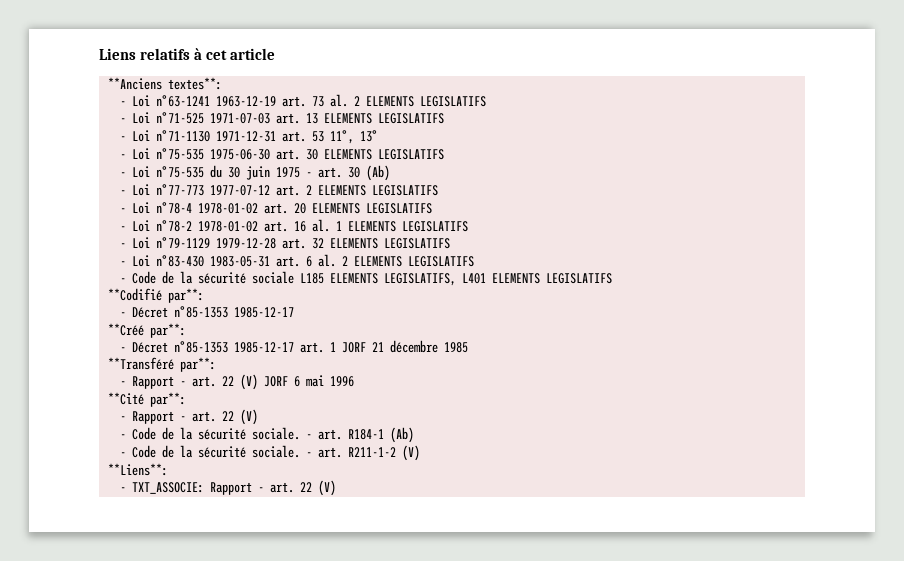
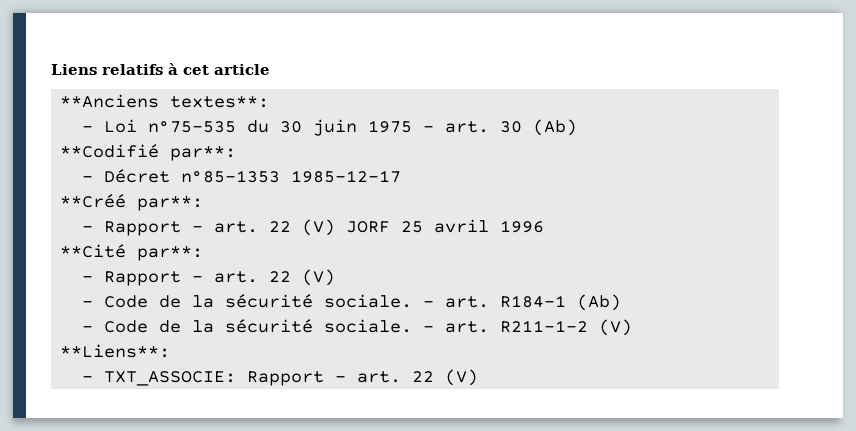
- - Loi n°63-1241 1963-12-19 art. 73 al. 2 ELEMENTS LEGISLATIFS
- - Loi n°71-525 1971-07-03 art. 13 ELEMENTS LEGISLATIFS
- - Loi n°71-1130 1971-12-31 art. 53 11°, 13°
- - Loi n°75-535 1975-06-30 art. 30 ELEMENTS LEGISLATIFS
- - Loi n°77-773 1977-07-12 art. 2 ELEMENTS LEGISLATIFS
- - Loi n°78-4 1978-01-02 art. 20 ELEMENTS LEGISLATIFS
- - Loi n°78-2 1978-01-02 art. 16 al. 1 ELEMENTS LEGISLATIFS
- - Loi n°79-1129 1979-12-28 art. 32 ELEMENTS LEGISLATIFS
- - Loi n°83-430 1983-05-31 art. 6 al. 2 ELEMENTS LEGISLATIFS
- - Code de la sécurité sociale L185 ELEMENTS LEGISLATIFS, L401 ELEMENTS LEGISLATIFS
- - Décret n°85-1353 1985-12-17 art. 1 JORF 21 décembre 1985
- **Transféré par**:
- - Rapport - art. 22 (V) JORF 6 mai 1996
+ - Rapport - art. 22 (V) JORF 25 avril 1996

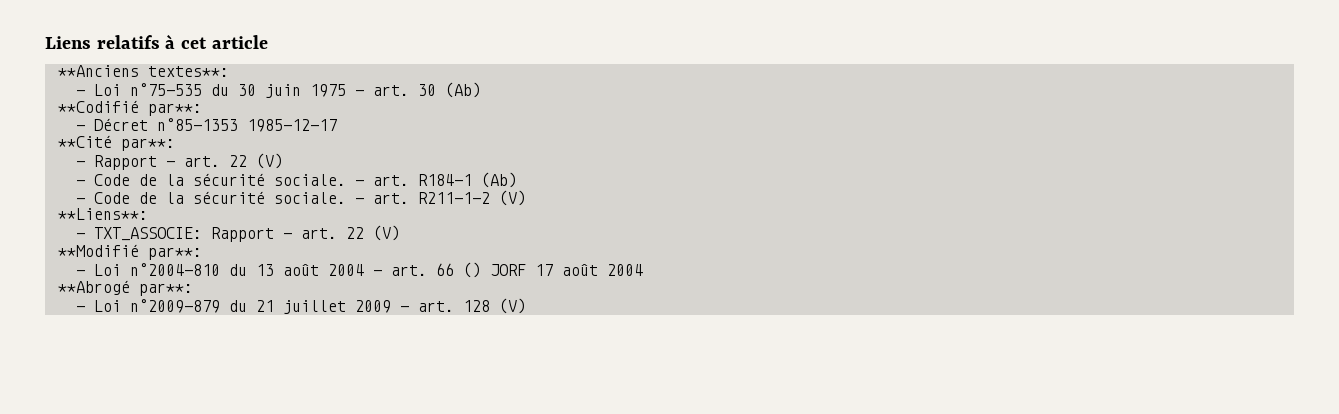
- **Créé par**:
- - Rapport - art. 22 (V) JORF 25 avril 1996
+ **Modifié par**:
+ - Loi n°2004-810 du 13 août 2004 - art. 66 () JORF 17 août 2004
+ **Abrogé par**:
+ - Loi n°2009-879 du 21 juillet 2009 - art. 128 (V)

